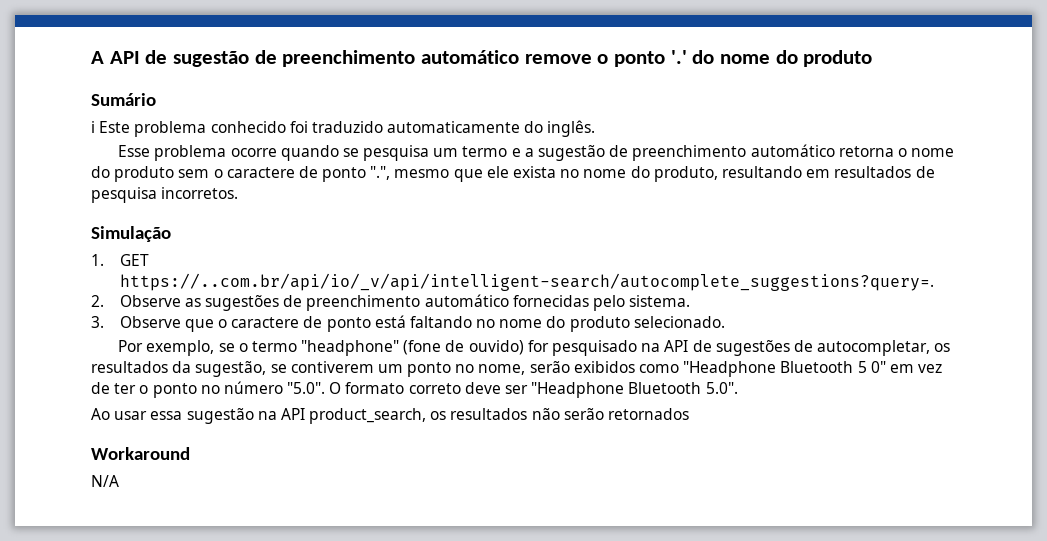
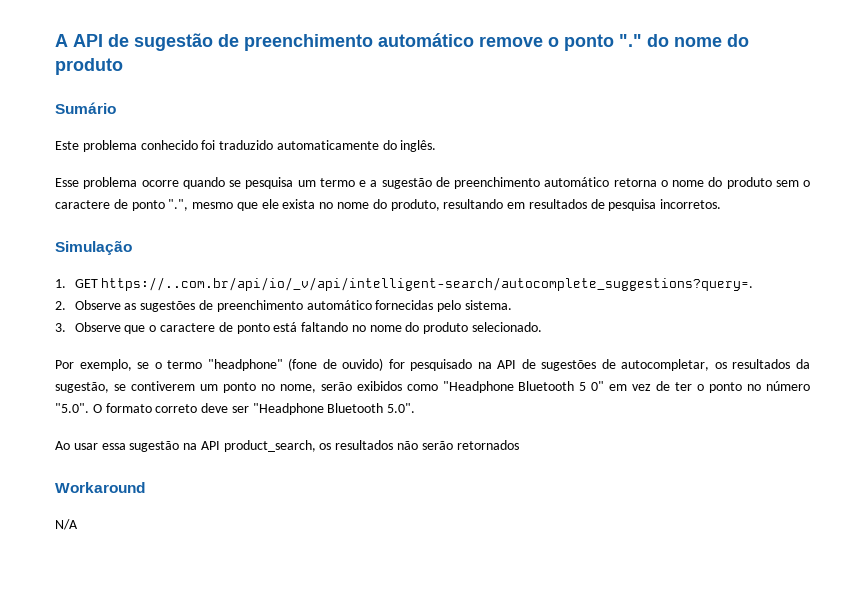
- A API de sugestão de preenchimento automático remove o ponto '.' do nome do produto
+ A API de sugestão de preenchimento automático remove o ponto "." do nome do produto
- ℹ Este problema conhecido foi traduzido automaticamente do inglês.
+ Este problema conhecido foi traduzido automaticamente do inglês.

